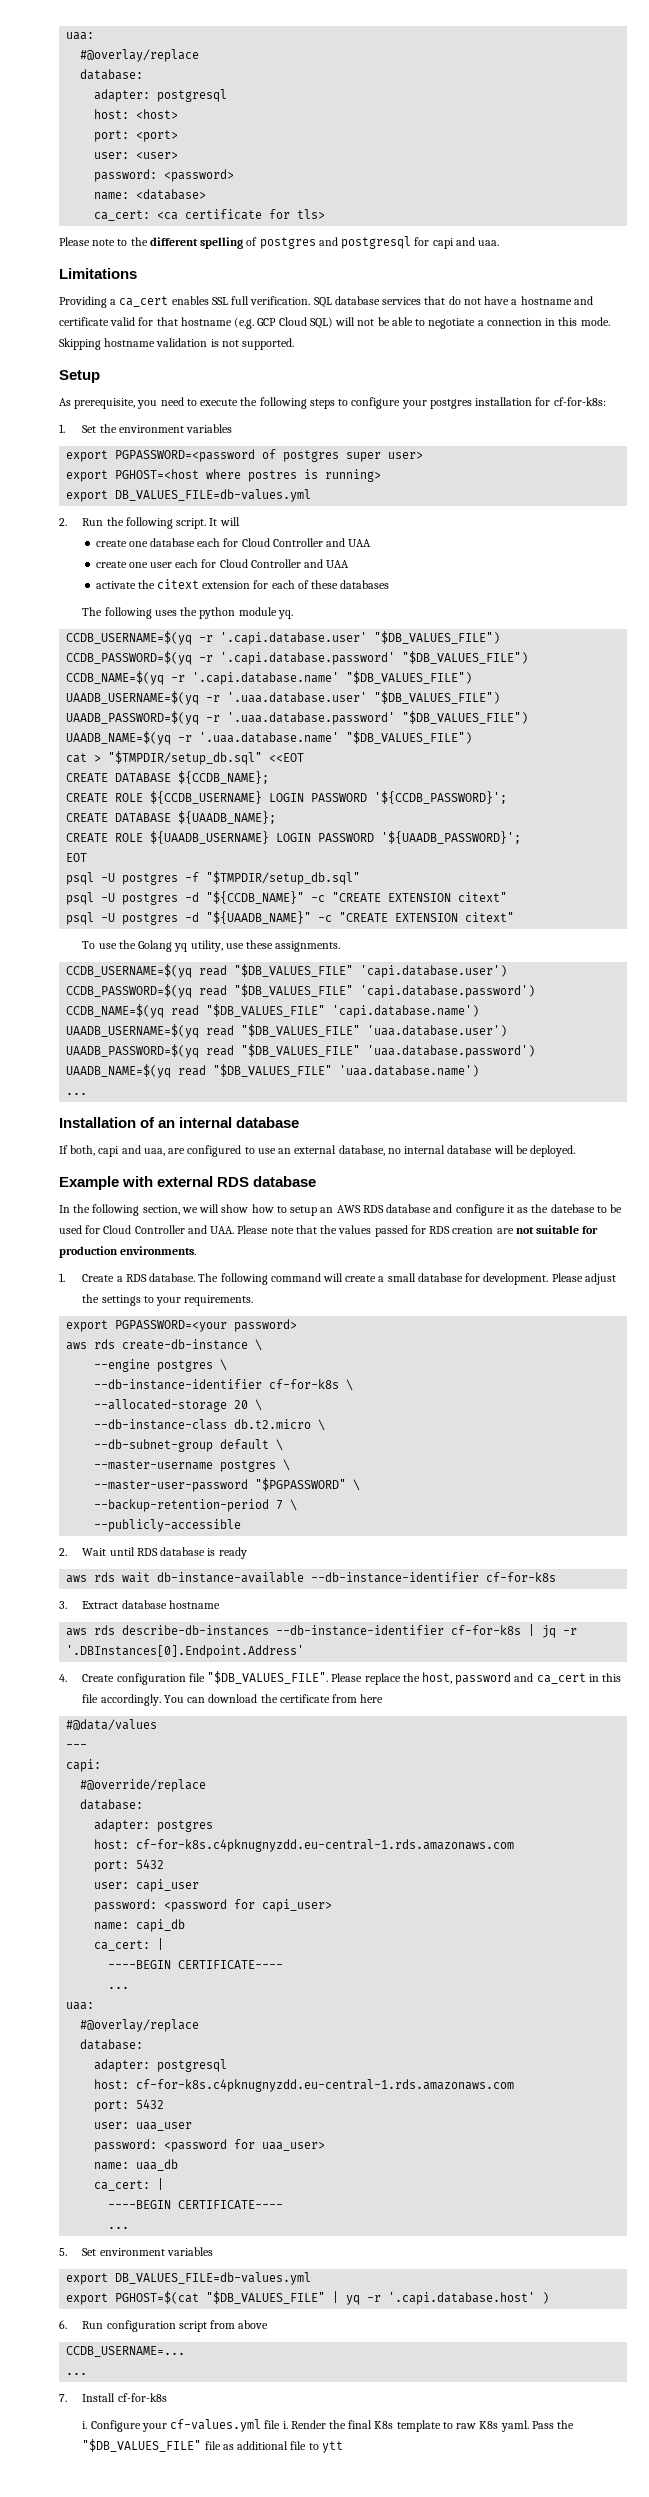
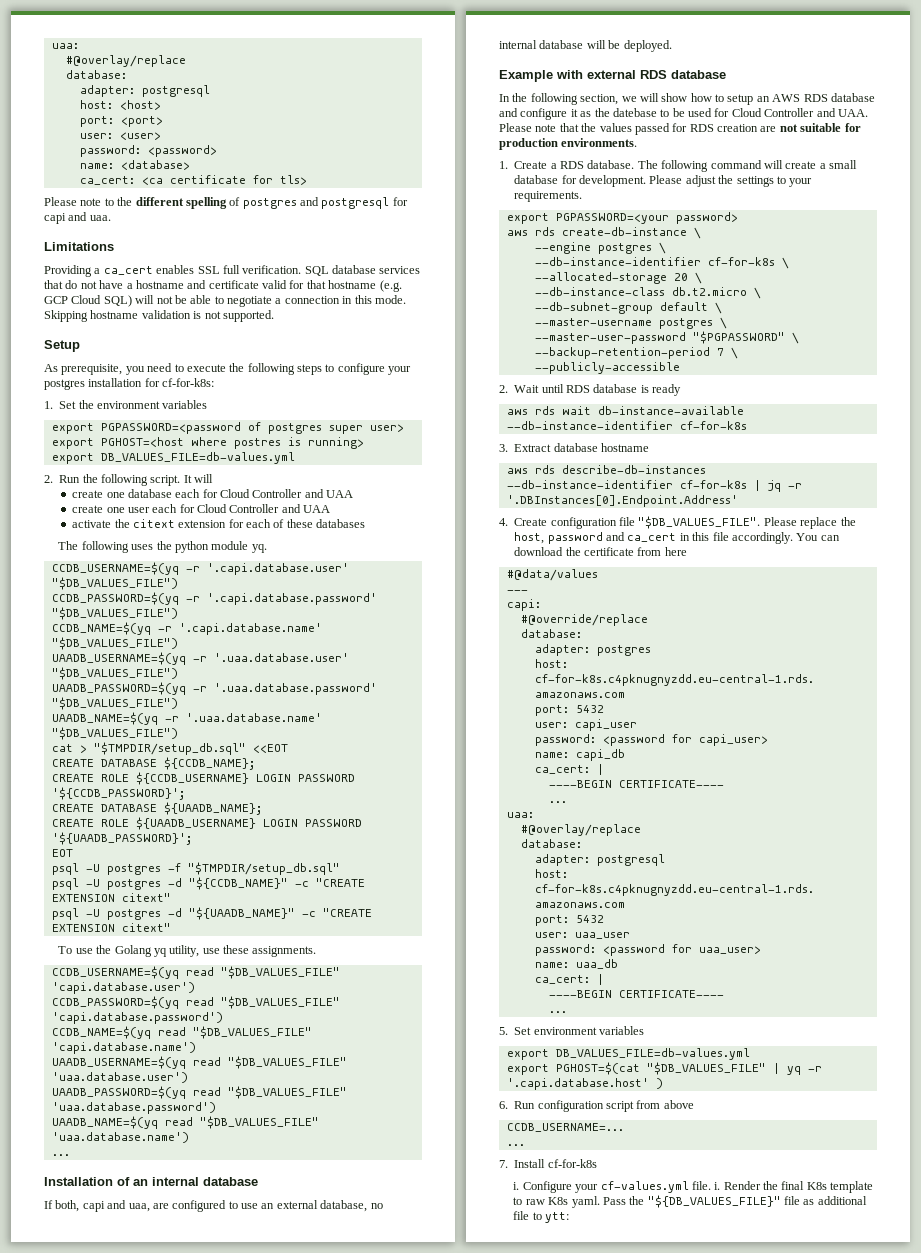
- Configure your cf-values.yml file i.
+ Configure your cf-values.yml file. i.
- Pass the "$DB_VALUES_FILE" file as additional file to ytt
+ Pass the "${DB_VALUES_FILE}" file as additional file to ytt:

